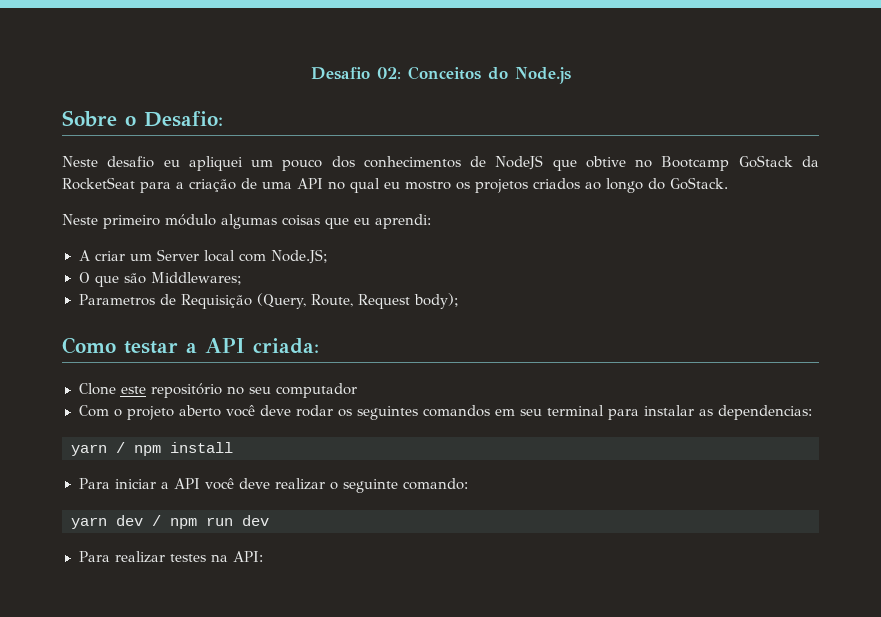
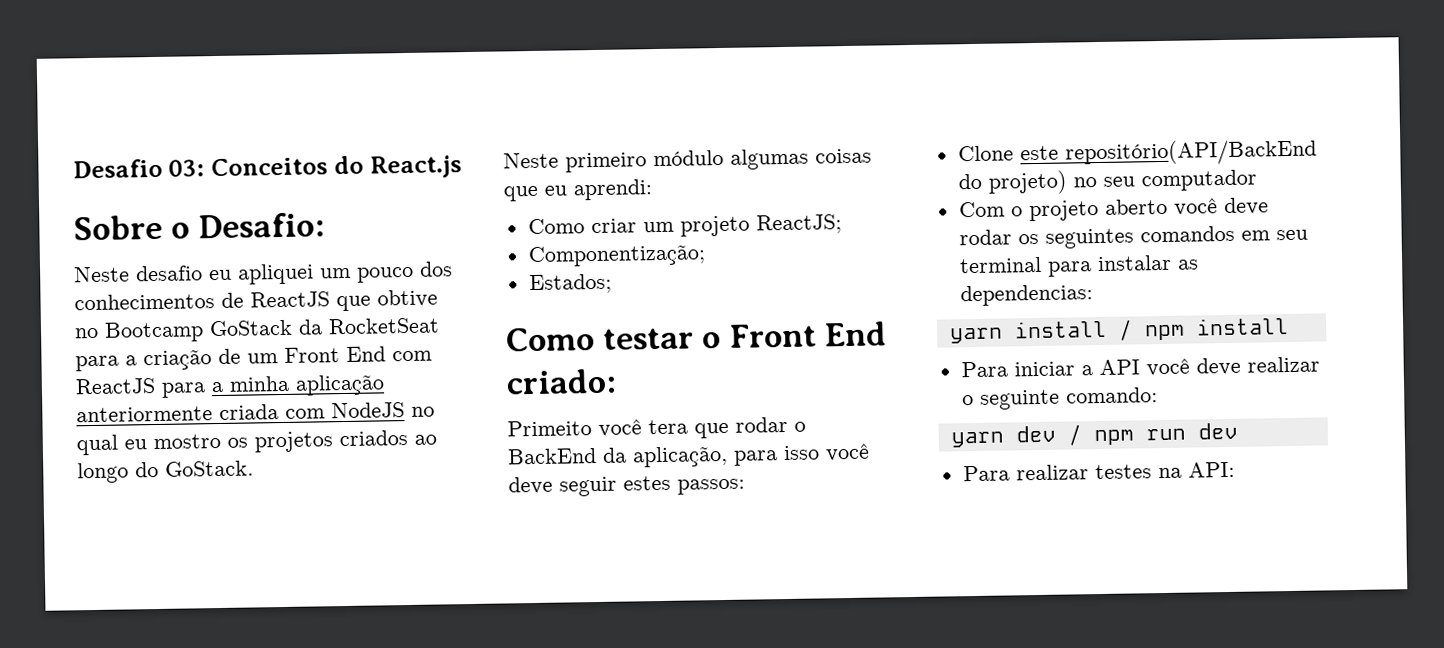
- Desafio 02: Conceitos do Node.js
+ Desafio 03: Conceitos do React.js
- Neste desafio eu apliquei um pouco dos conhecimentos de NodeJS que obtive no Bootcamp GoStack da RocketSeat para a criação de uma API no qual eu mostro os projetos criados ao longo do GoStack.
+ Neste desafio eu apliquei um pouco dos conhecimentos de ReactJS que obtive no Bootcamp GoStack da RocketSeat para a criação de um Front End com ReactJS para a minha aplicação anteriormente criada com NodeJS no qual eu mostro os projetos criados ao longo do GoStack.
- A criar um Server local com Node.JS;
- O que são Middlewares;
- Parametros de Requisição (Query, Route, Request body);
- Como testar a API criada:
+ Como criar um projeto ReactJS;
+ Componentização;
+ Estados;
+ Como testar o Front End criado:
+ Primeito você tera que rodar o BackEnd da aplicação, para isso você deve seguir estes passos:
- Clone este repositório no seu computador
+ Clone este repositório(API/BackEnd do projeto) no seu computador
- yarn / npm install
+ yarn install / npm install

